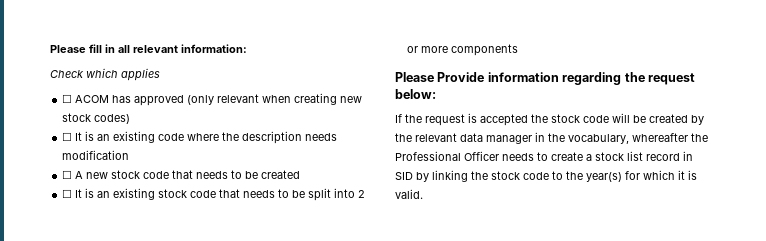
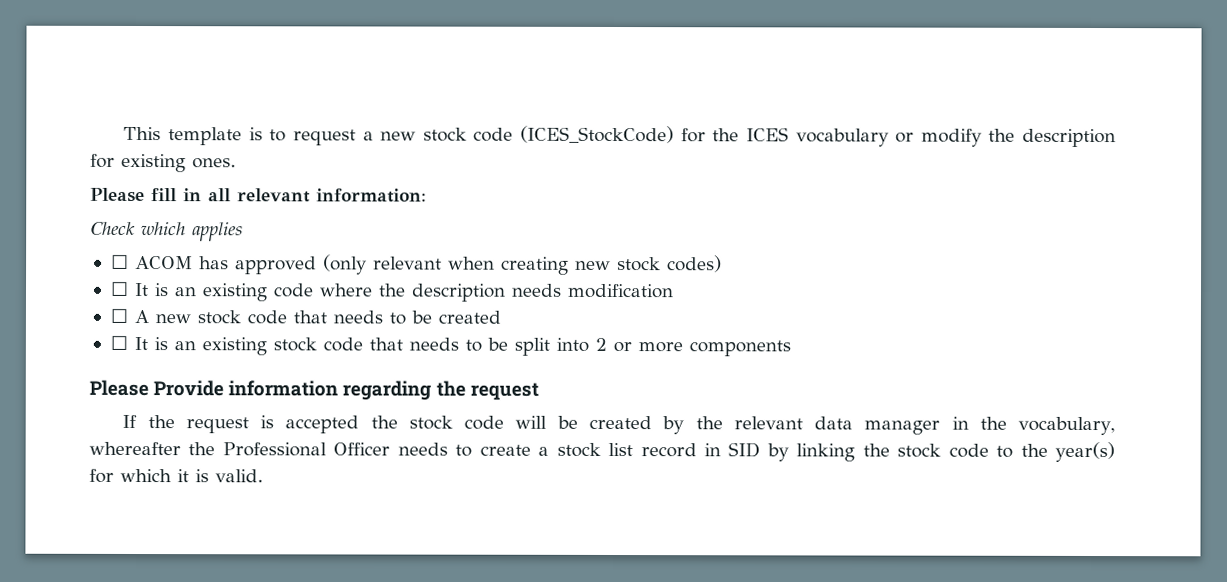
+ This template is to request a new stock code (ICES_StockCode) for the ICES vocabulary or modify the description for existing ones.
- Please Provide information regarding the request below:
+ Please Provide information regarding the request

